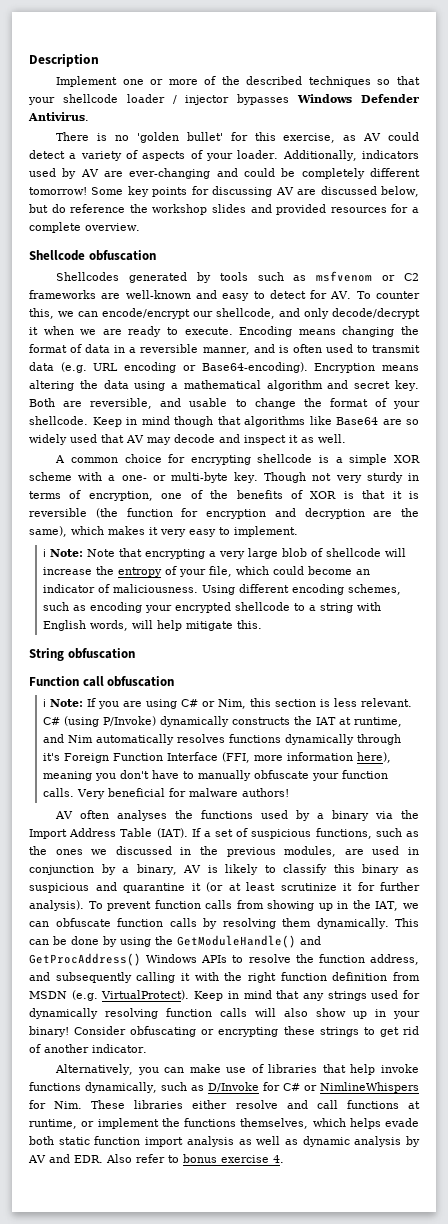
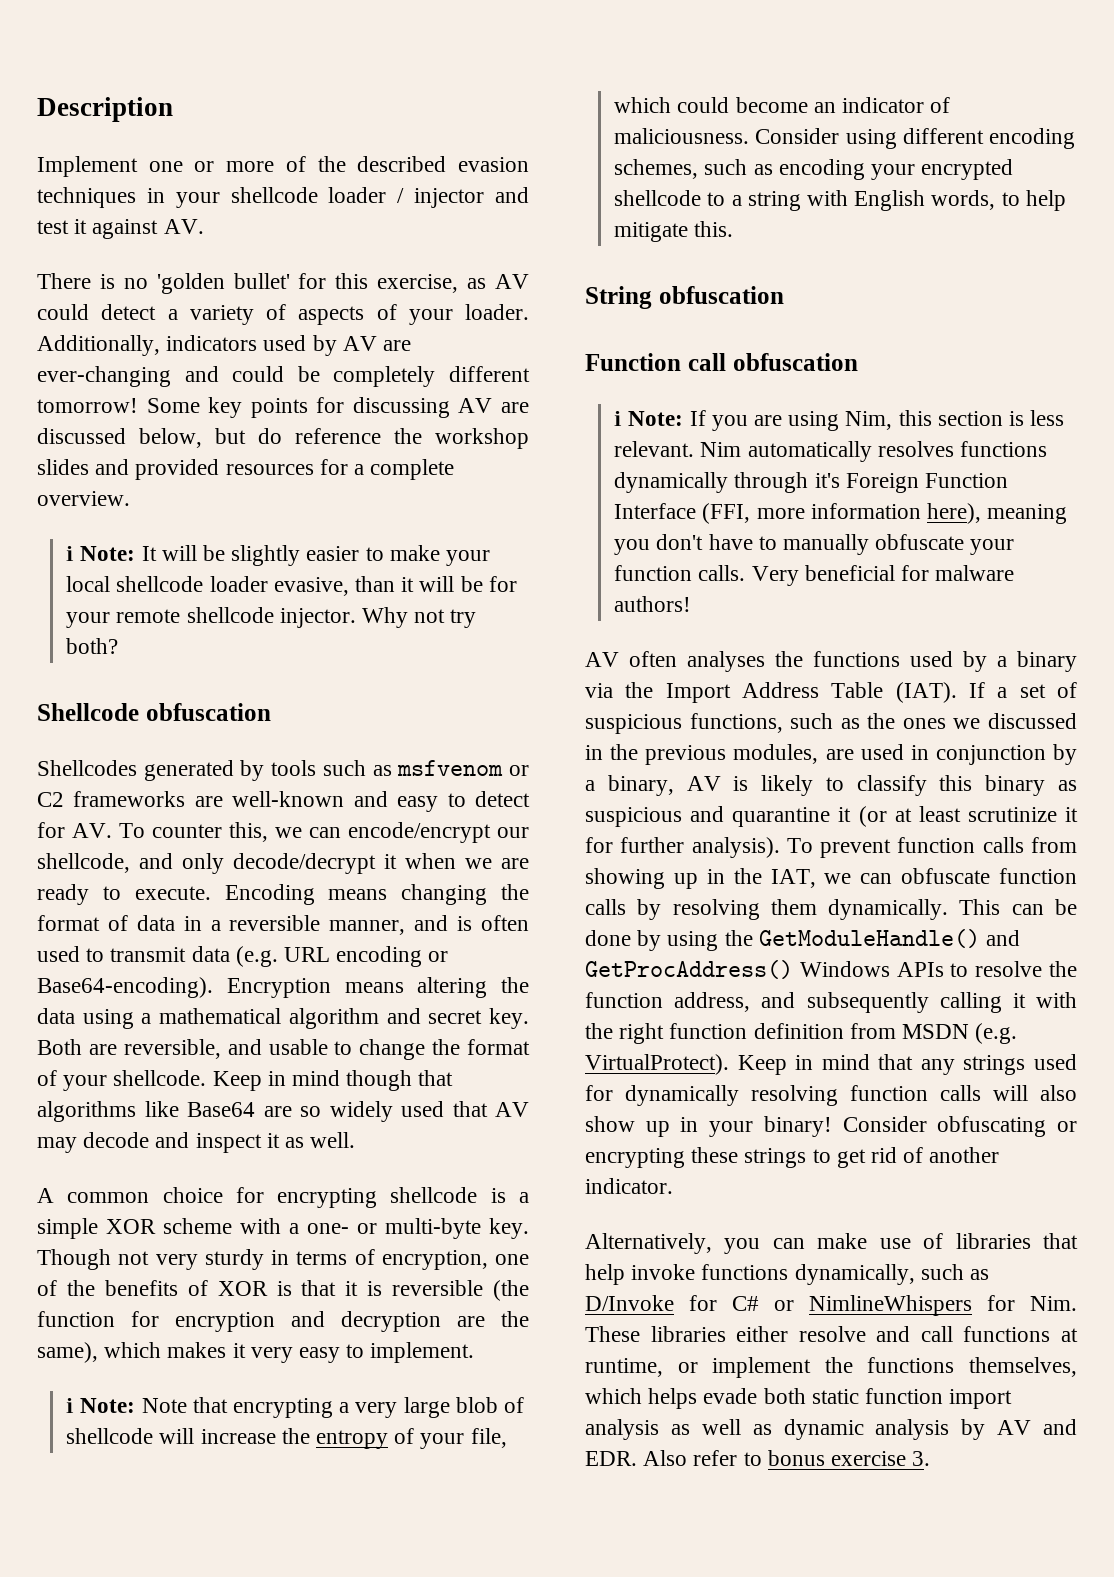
- Implement one or more of the described techniques so that your shellcode loader / injector bypasses Windows Defender Antivirus.
+ Implement one or more of the described evasion techniques in your shellcode loader / injector and test it against AV.
+ ℹ Note: It will be slightly easier to make your local shellcode loader evasive, than it will be for your remote shellcode injector. Why not try both?
- Using different encoding schemes, such as encoding your encrypted shellcode to a string with English words, will help mitigate this.
+ Consider using different encoding schemes, such as encoding your encrypted shellcode to a string with English words, to help mitigate this.
- ℹ Note: If you are using C# or Nim, this section is less relevant.
+ ℹ Note: If you are using Nim, this section is less relevant.
- C# (using P/Invoke) dynamically constructs the IAT at runtime, and Nim automatically resolves functions dynamically through it's Foreign Function Interface (FFI, more information here), meaning you don't have to manually obfuscate your function calls.
+ Nim automatically resolves functions dynamically through it's Foreign Function Interface (FFI, more information here), meaning you don't have to manually obfuscate your function calls.
- Alternatively, you can make use of libraries that help invoke functions dynamically, such as D/Invoke for C# or NimlineWhispers for Nim. These libraries either resolve and call functions at runtime, or implement the functions themselves, which helps evade both static function import analysis as well as dynamic analysis by AV and EDR. Also refer to bonus exercise 4.
+ Alternatively, you can make use of libraries that help invoke functions dynamically, such as D/Invoke for C# or NimlineWhispers for Nim. These libraries either resolve and call functions at runtime, or implement the functions themselves, which helps evade both static function import analysis as well as dynamic analysis by AV and EDR. Also refer to bonus exercise 3.

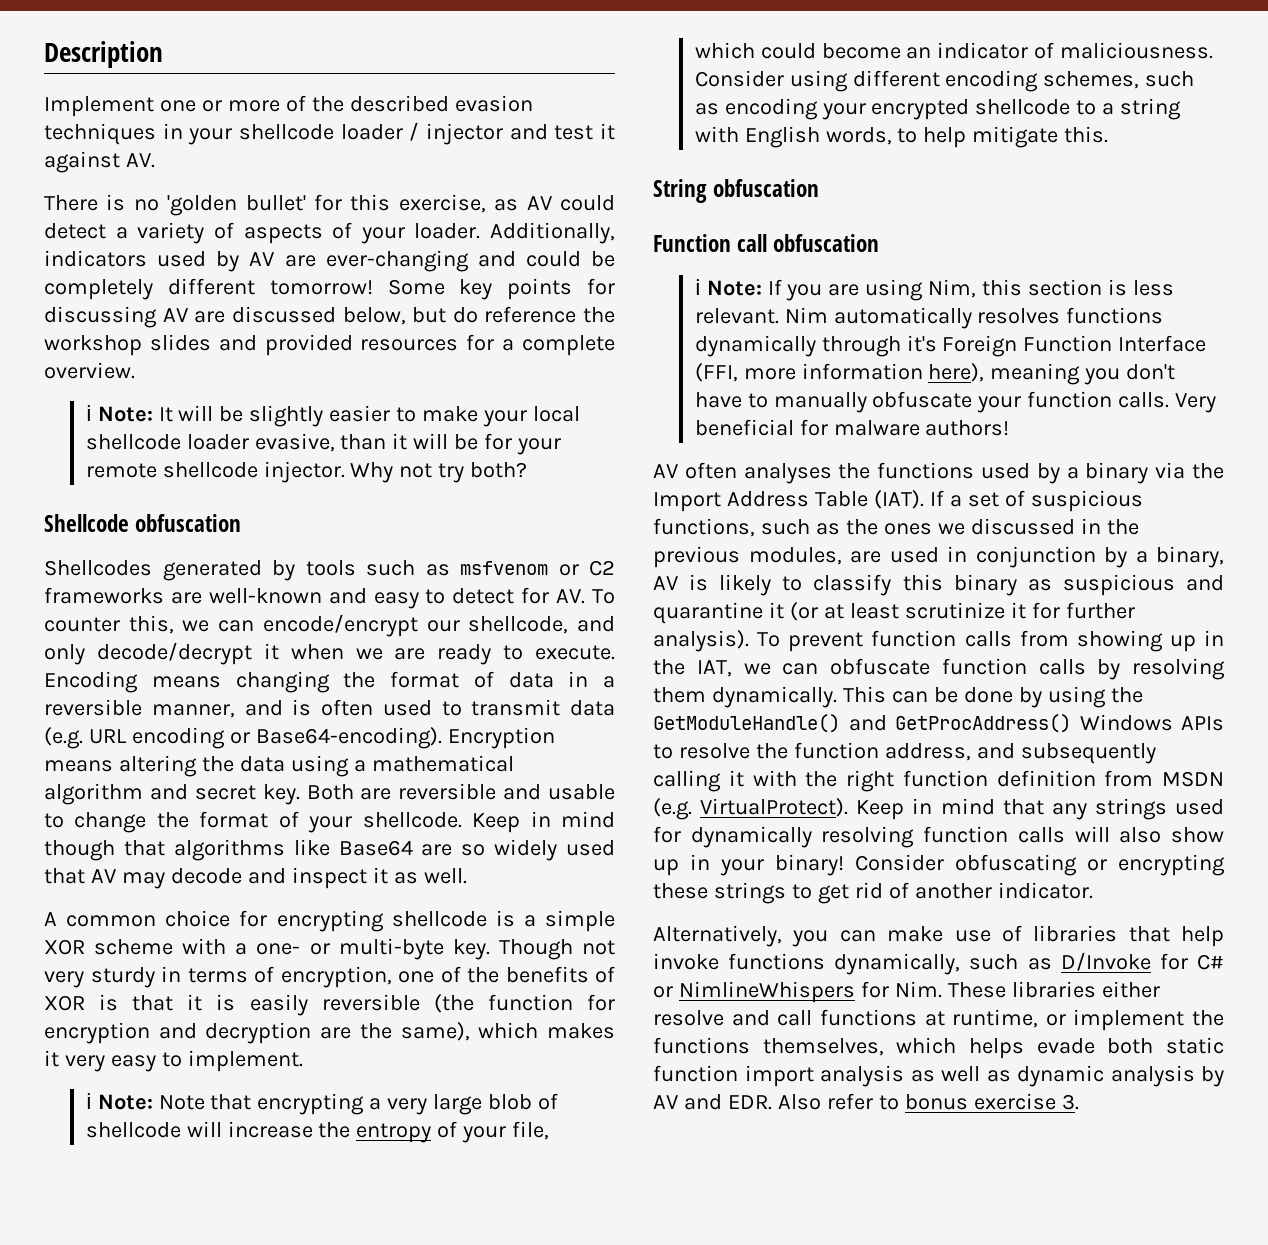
- Both are reversible, and usable to change the format of your shellcode.
+ Both are reversible and usable to change the format of your shellcode.
- Though not very sturdy in terms of encryption, one of the benefits of XOR is that it is reversible (the function for encryption and decryption are the same), which makes it very easy to implement.
+ Though not very sturdy in terms of encryption, one of the benefits of XOR is that it is easily reversible (the function for encryption and decryption are the same), which makes it very easy to implement.

